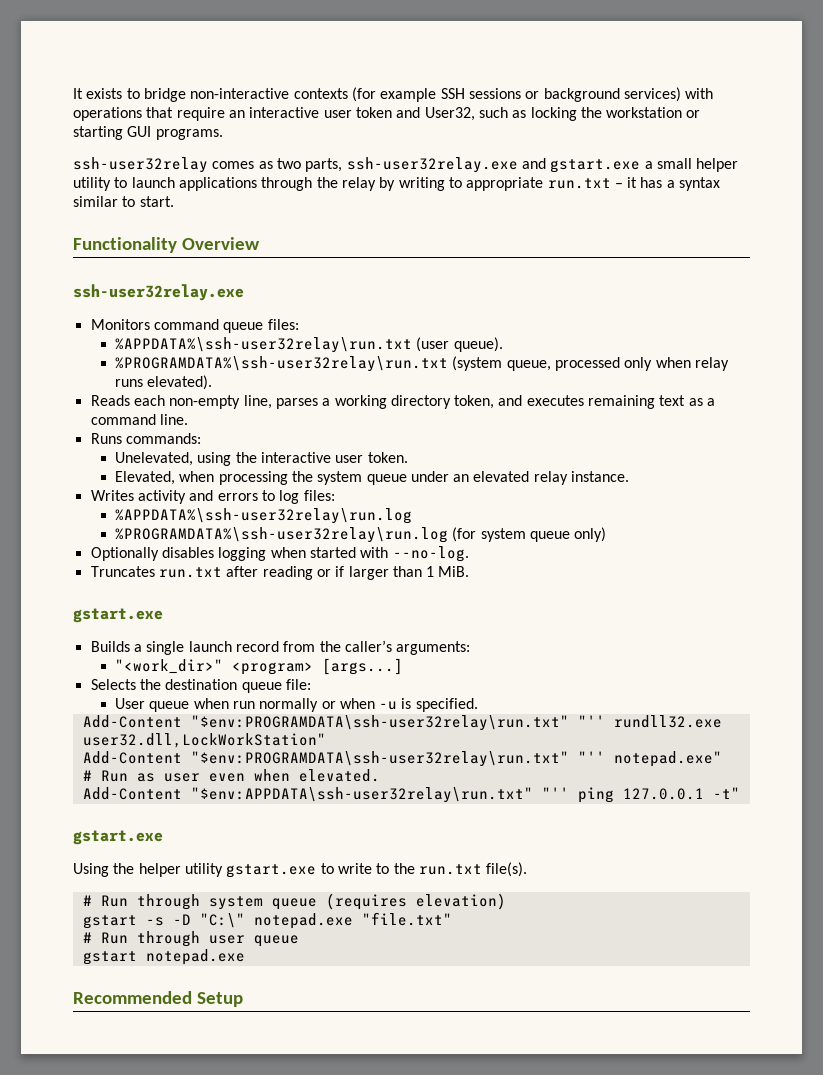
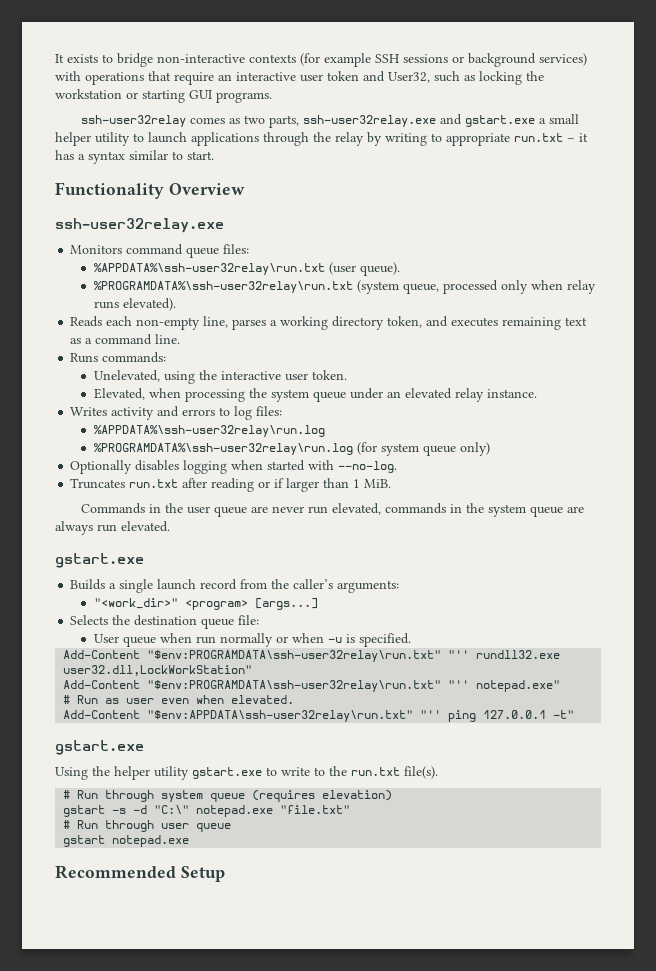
+ Commands in the user queue are never run elevated, commands in the system queue are always run elevated.
- gstart -s -D "C:\" notepad.exe "file.txt"
+ gstart -s -d "C:\" notepad.exe "file.txt"

